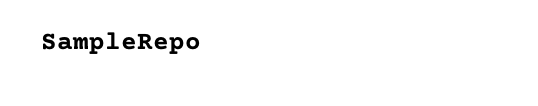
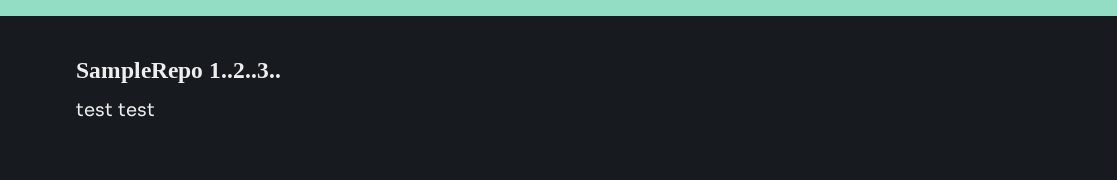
- SampleRepo
+ SampleRepo 1..2..3..
+ test test

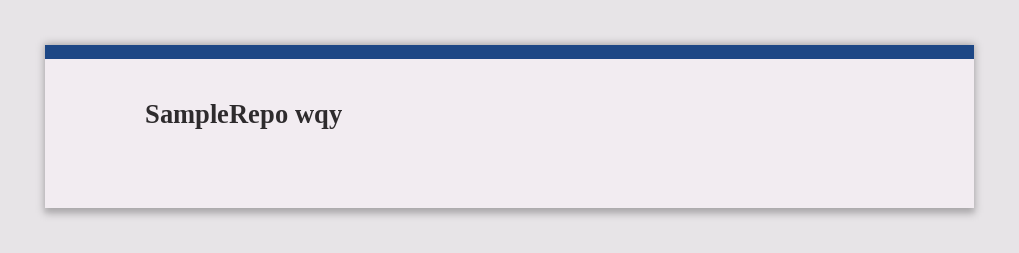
- SampleRepo 1..2..3..
- test test
+ SampleRepo wqy

